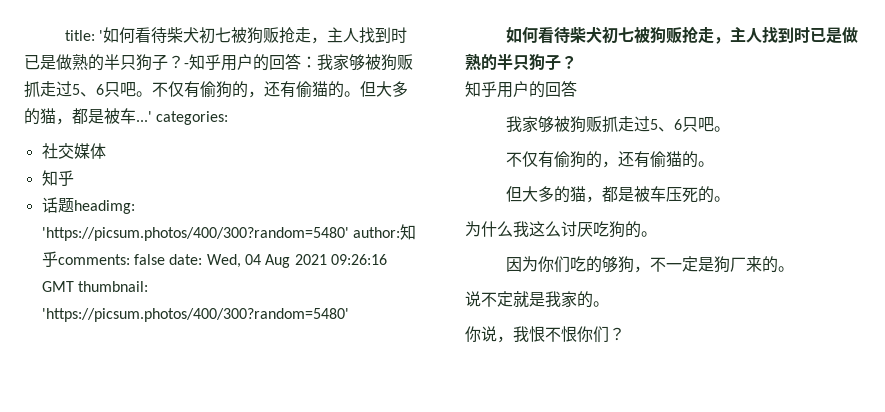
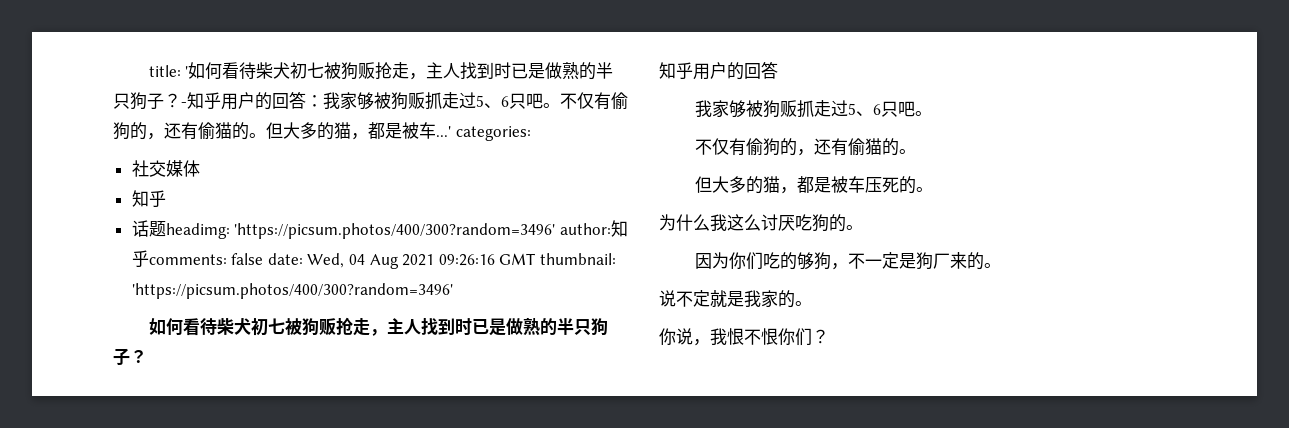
- 话题headimg: 'https://picsum.photos/400/300?random=5480' author:知乎comments: false date: Wed, 04 Aug 2021 09:26:16 GMT thumbnail: 'https://picsum.photos/400/300?random=5480'
+ 话题headimg: 'https://picsum.photos/400/300?random=3496' author:知乎comments: false date: Wed, 04 Aug 2021 09:26:16 GMT thumbnail: 'https://picsum.photos/400/300?random=3496'

